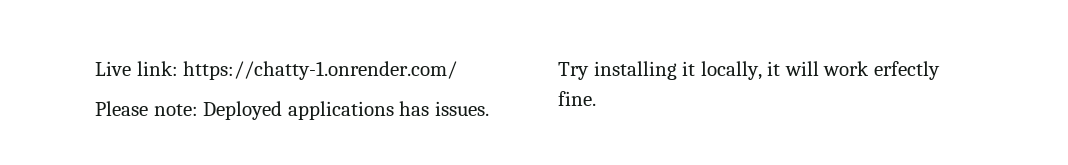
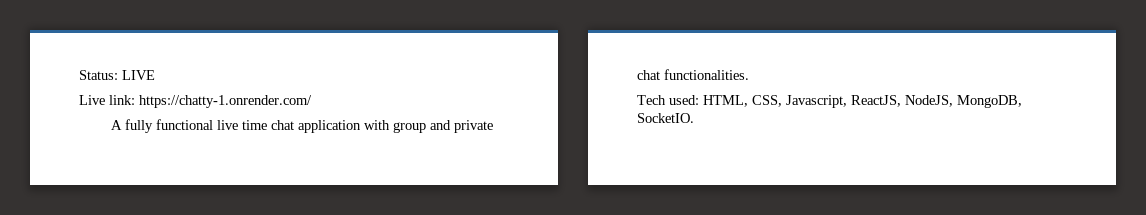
+ Status: LIVE
- Please note: Deployed applications has issues. Try installing it locally, it will work erfectly fine.
+ A fully functional live time chat application with group and private chat functionalities.
+ Tech used: HTML, CSS, Javascript, ReactJS, NodeJS, MongoDB, SocketIO.

